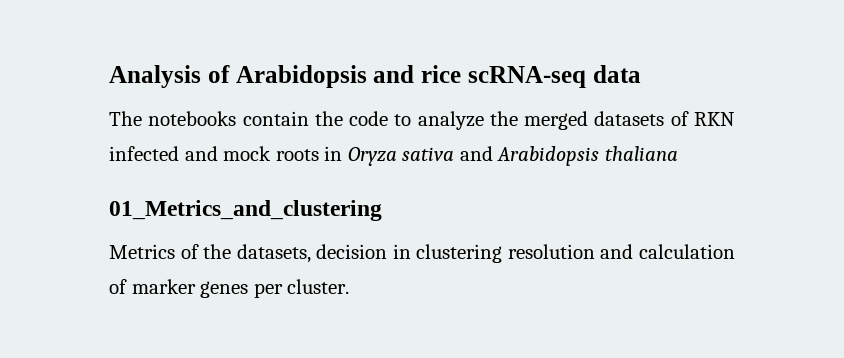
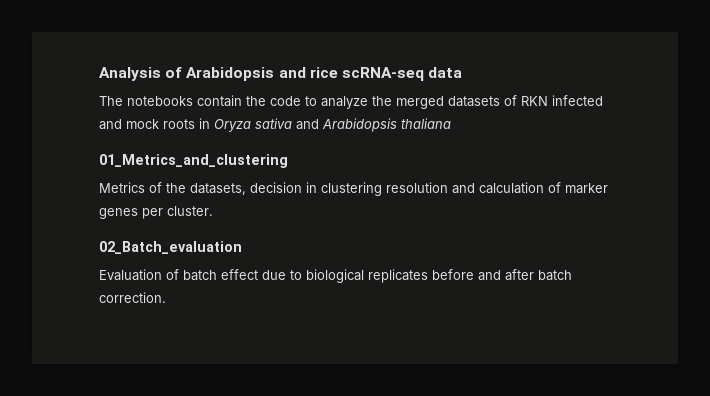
+ 02_Batch_evaluation
+ Evaluation of batch effect due to biological replicates before and after batch correction.

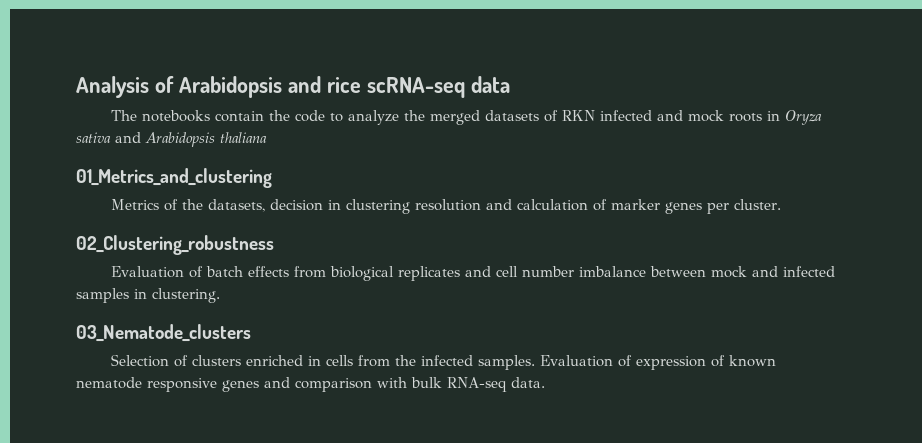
- 02_Batch_evaluation
+ 02_Clustering_robustness
- Evaluation of batch effect due to biological replicates before and after batch correction.
+ Evaluation of batch effects from biological replicates and cell number imbalance between mock and infected samples in clustering.
+ 03_Nematode_clusters
+ Selection of clusters enriched in cells from the infected samples. Evaluation of expression of known nematode responsive genes and comparison with bulk RNA-seq data.

